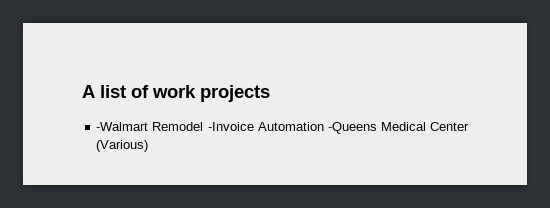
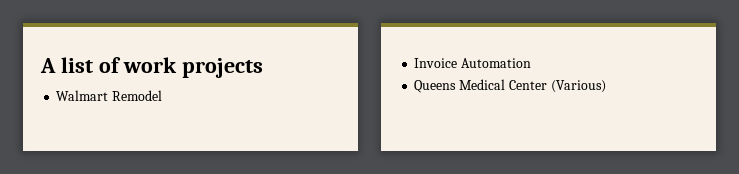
- -Walmart Remodel -Invoice Automation -Queens Medical Center (Various)
+ Walmart Remodel
+ Invoice Automation
+ Queens Medical Center (Various)

